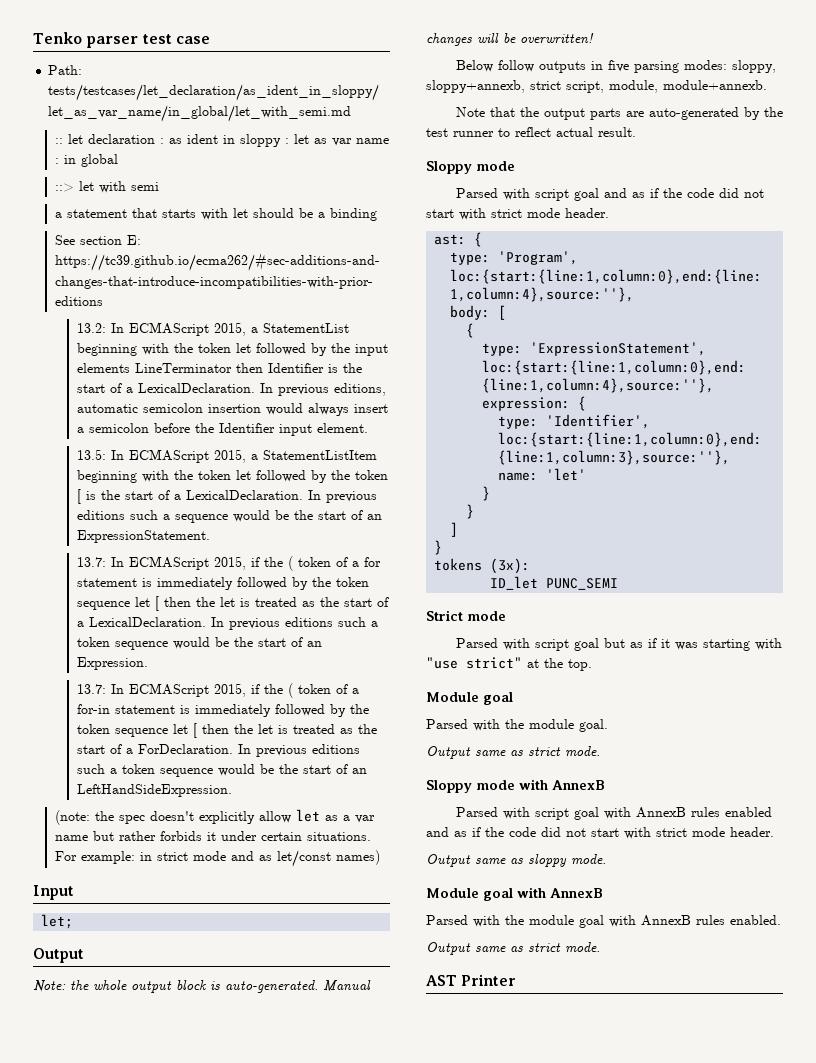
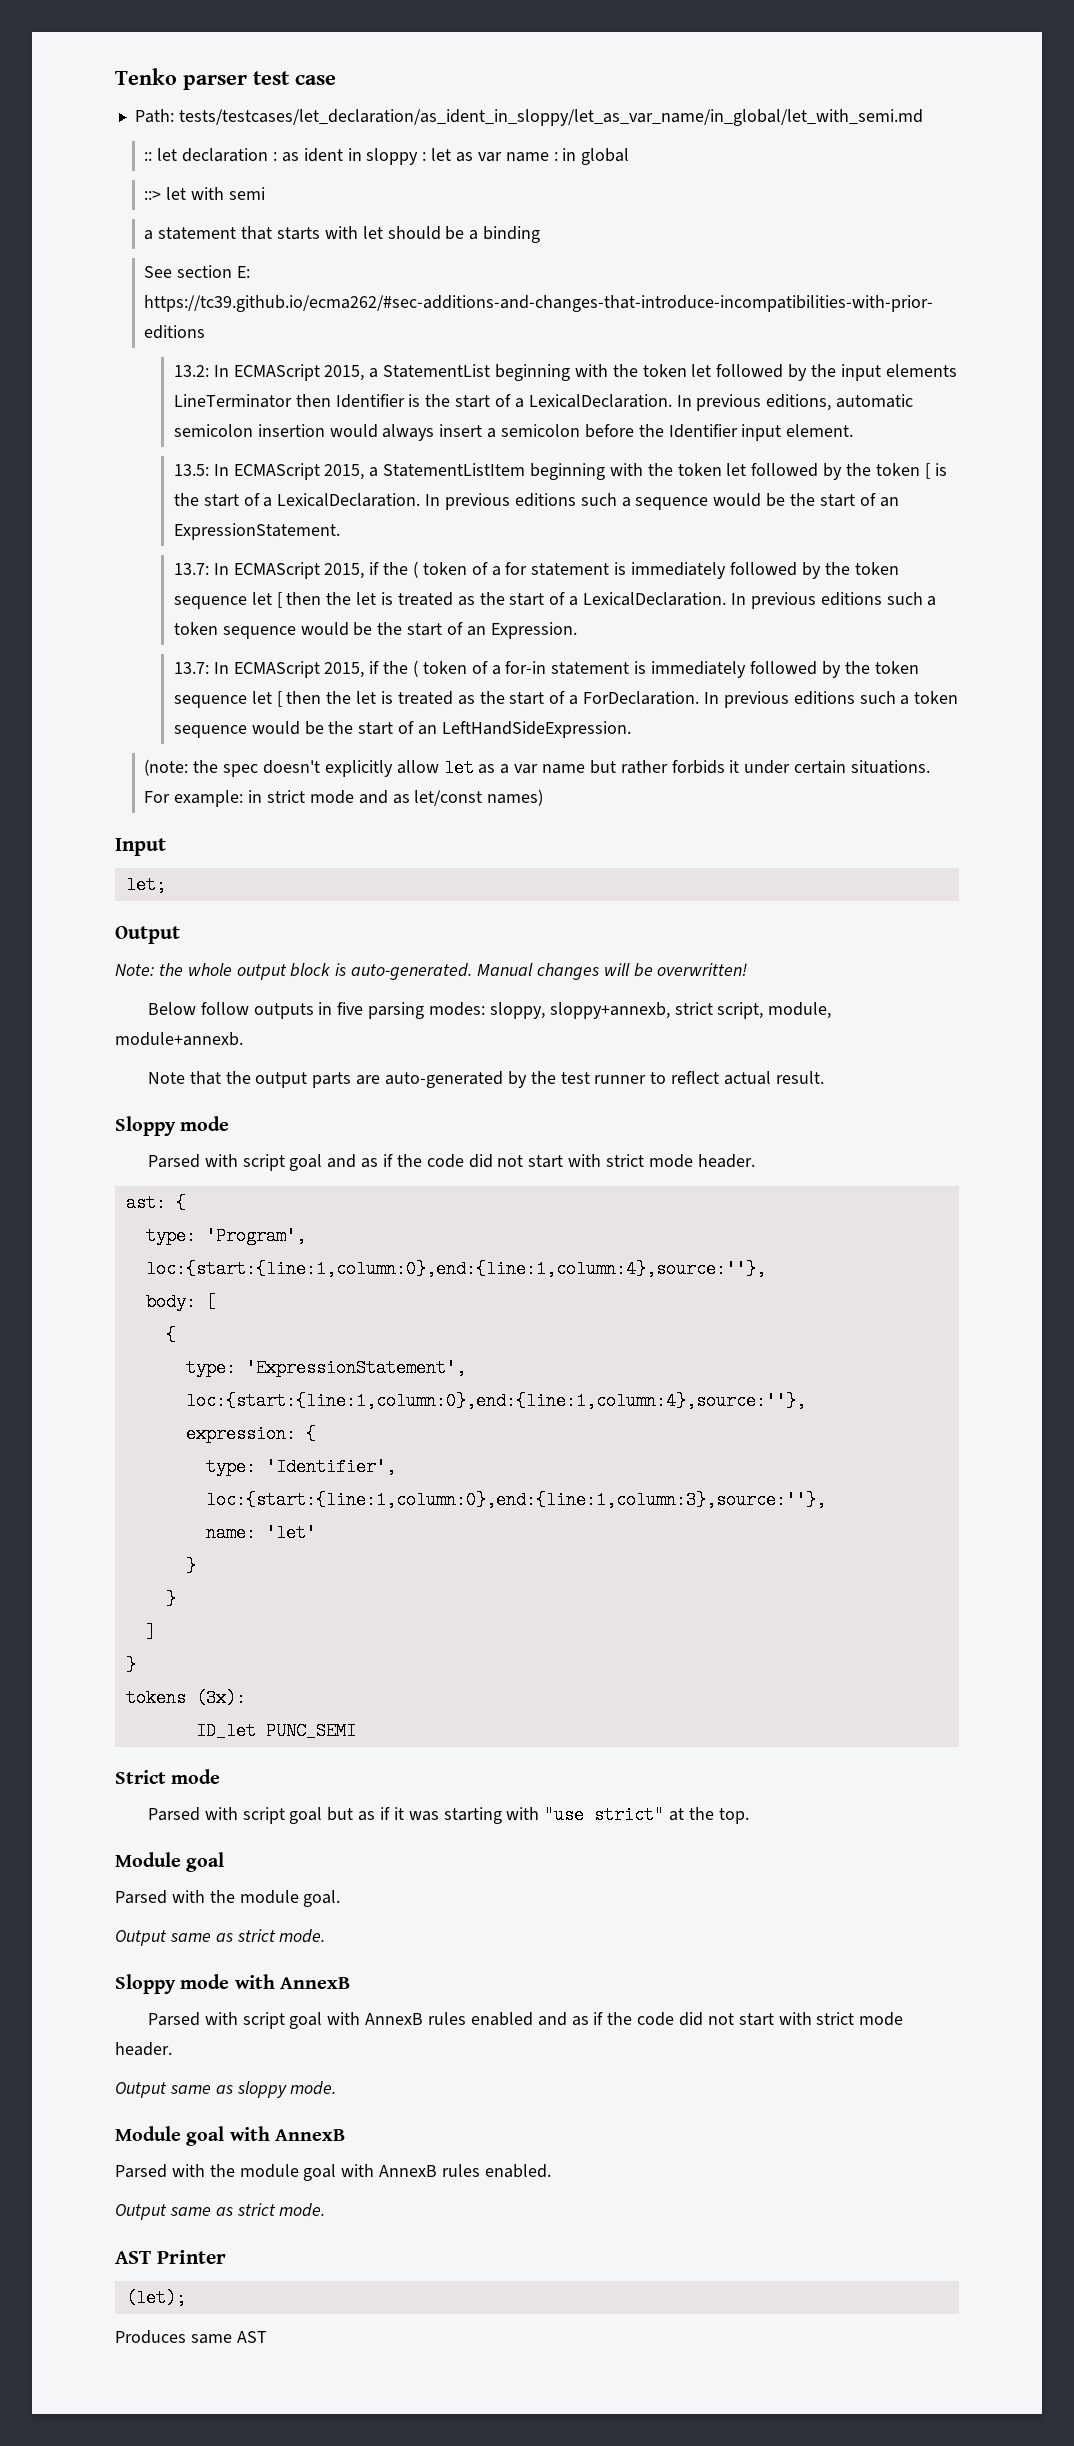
+ (let);
+ Produces same AST

